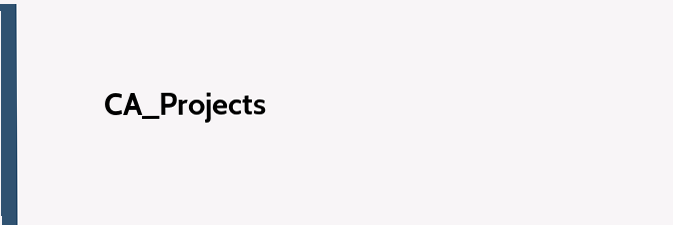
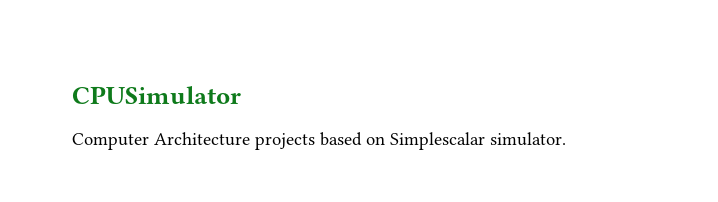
- CA_Projects
+ CPUSimulator
+ Computer Architecture projects based on Simplescalar simulator.

